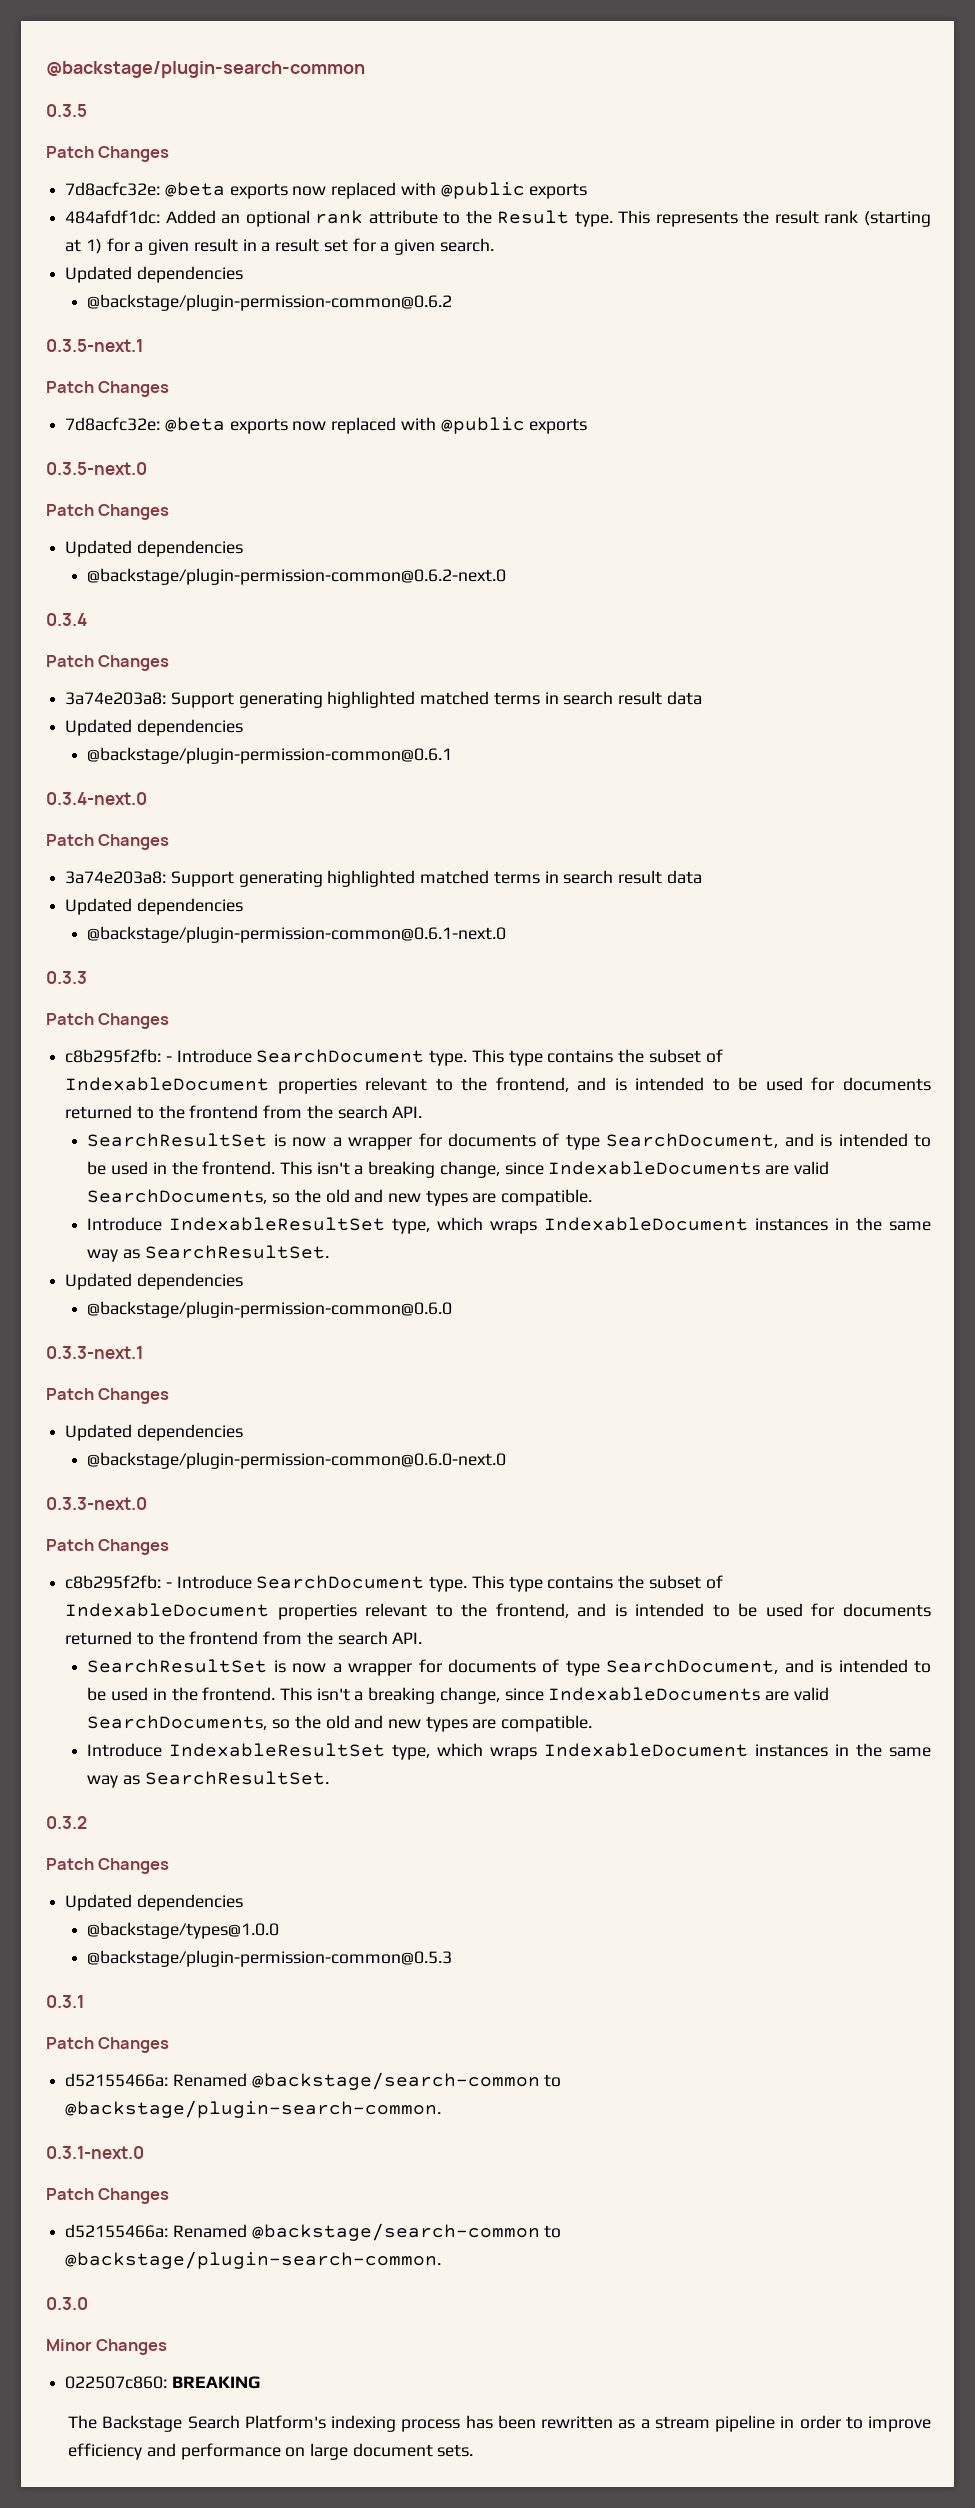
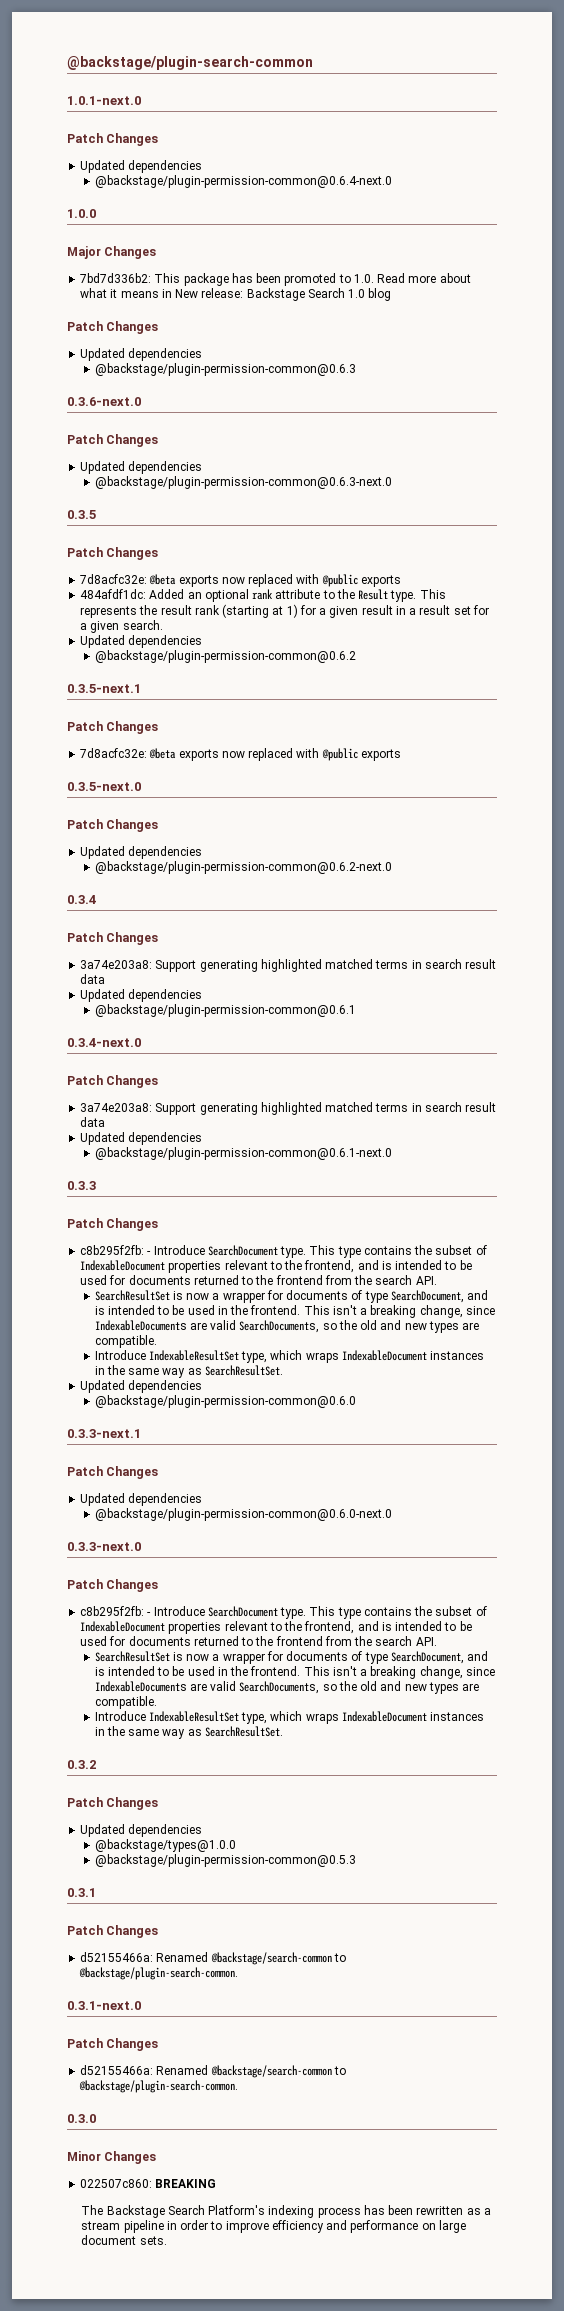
+ 1.0.1-next.0
+ Patch Changes
+ Updated dependencies
+ @backstage/plugin-permission-common@0.6.4-next.0
+ 1.0.0
+ Major Changes
+ 7bd7d336b2: This package has been promoted to 1.0. Read more about what it means in New release: Backstage Search 1.0 blog
+ Patch Changes
+ Updated dependencies
+ @backstage/plugin-permission-common@0.6.3
+ 0.3.6-next.0
+ Patch Changes
+ Updated dependencies
+ @backstage/plugin-permission-common@0.6.3-next.0

